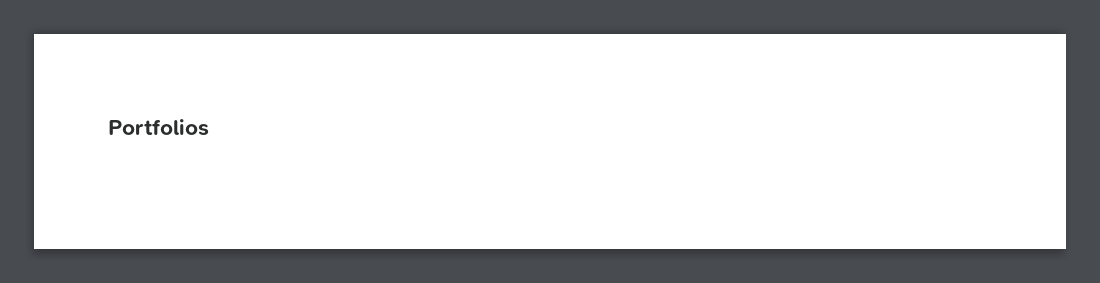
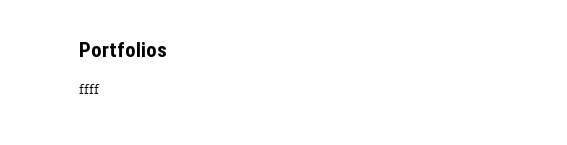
+ ffff

